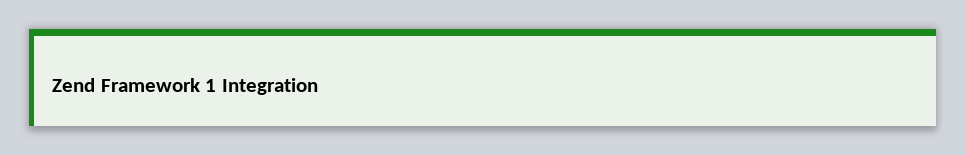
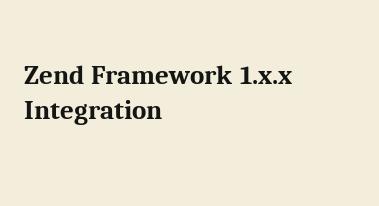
- Zend Framework 1 Integration
+ Zend Framework 1.x.x Integration

